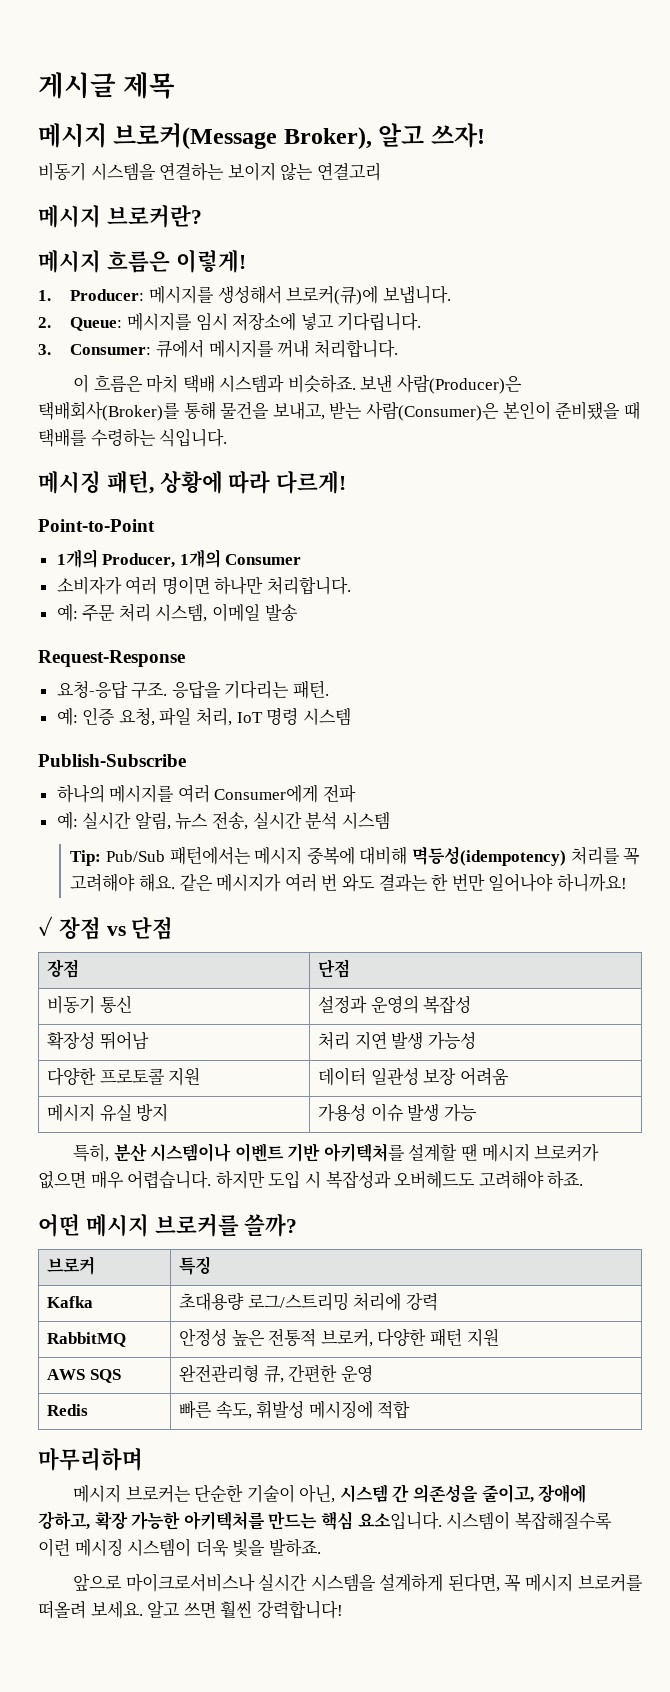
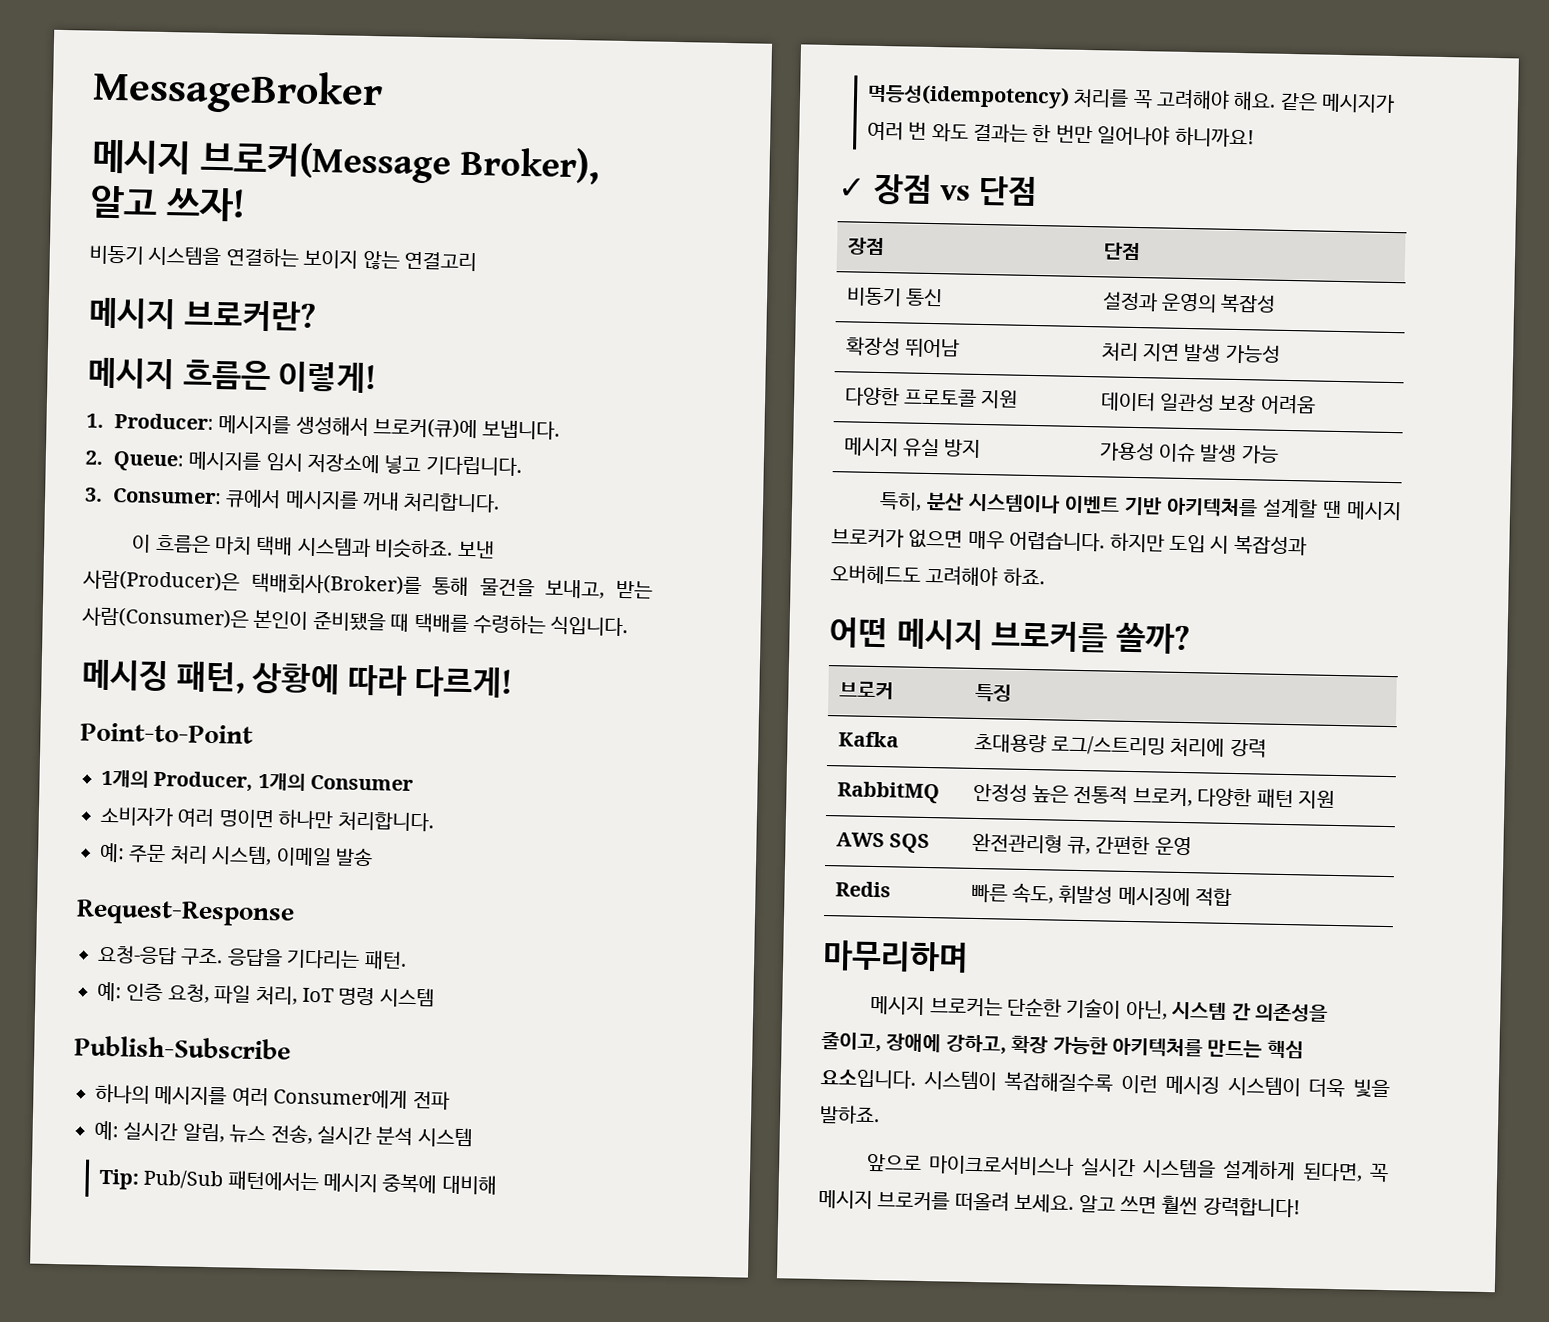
- 게시글 제목
+ MessageBroker

